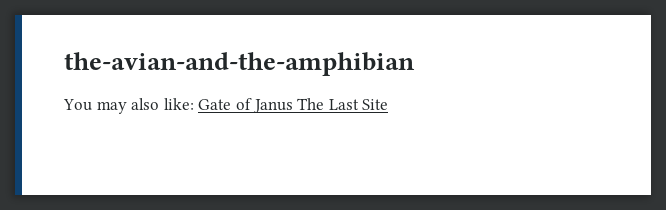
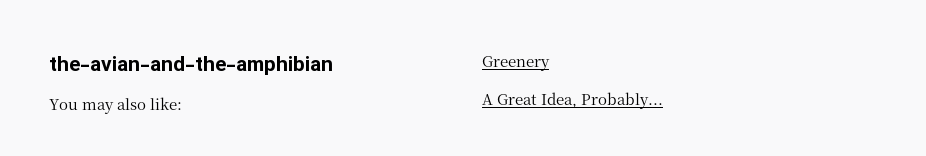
- You may also like: Gate of Janus The Last Site
+ You may also like:
+ Greenery
+ A Great Idea, Probably...

